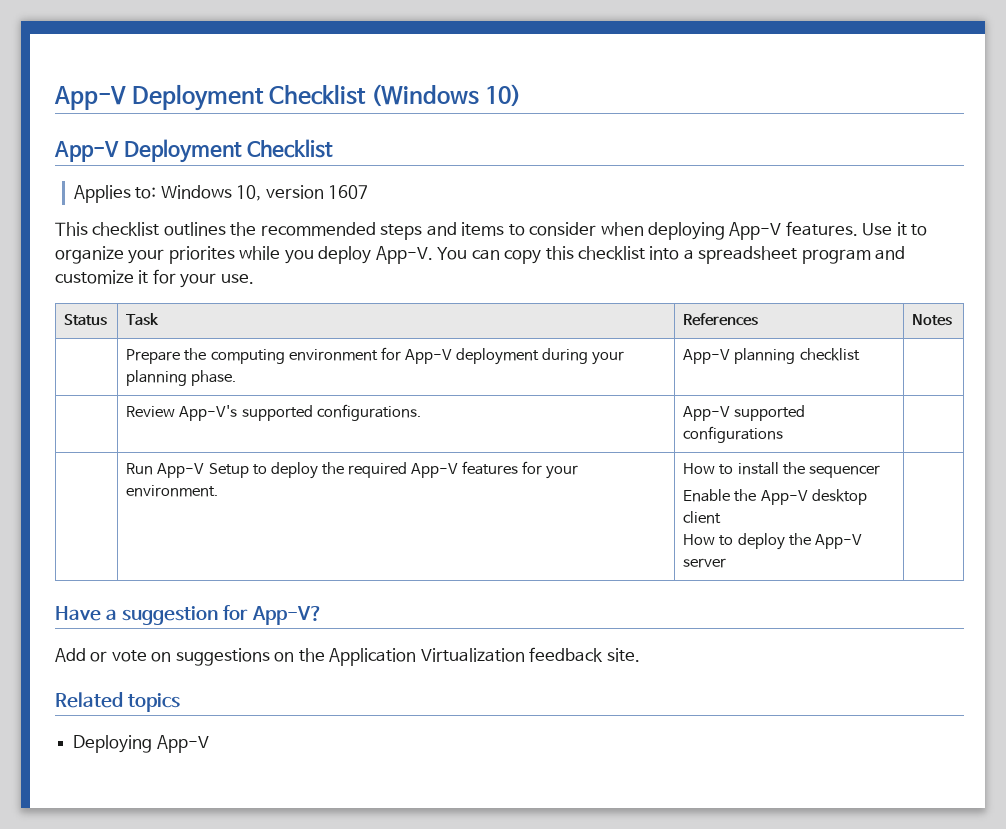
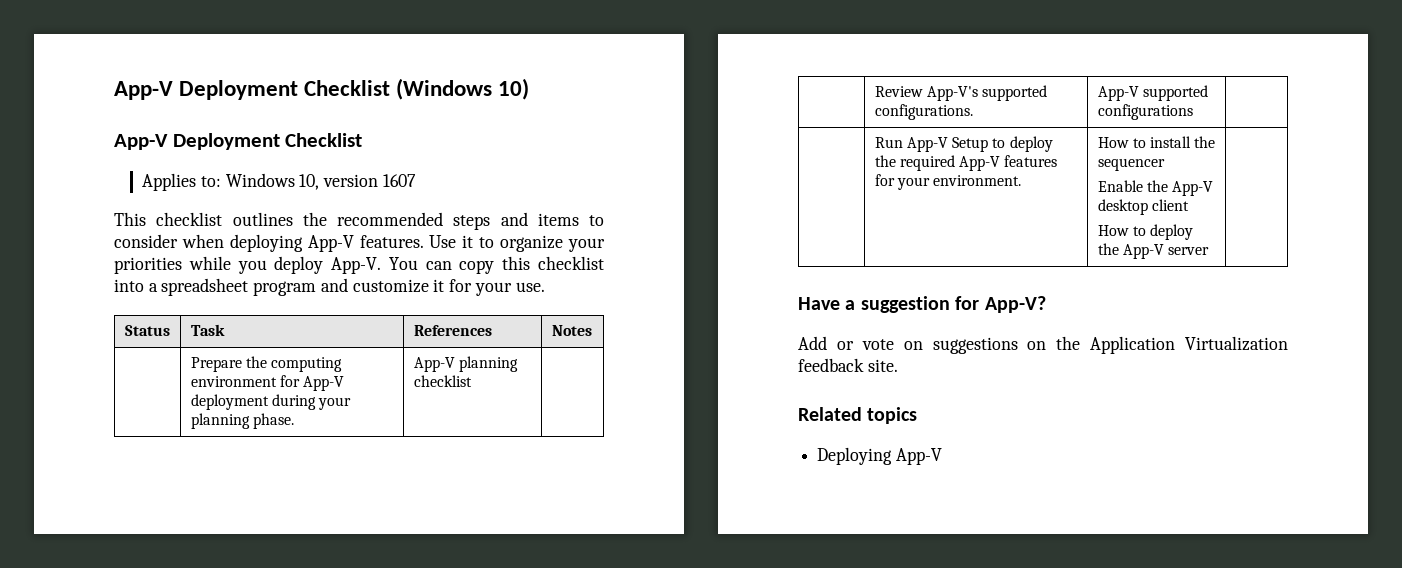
- Use it to organize your priorites while you deploy App-V.
+ Use it to organize your priorities while you deploy App-V.

